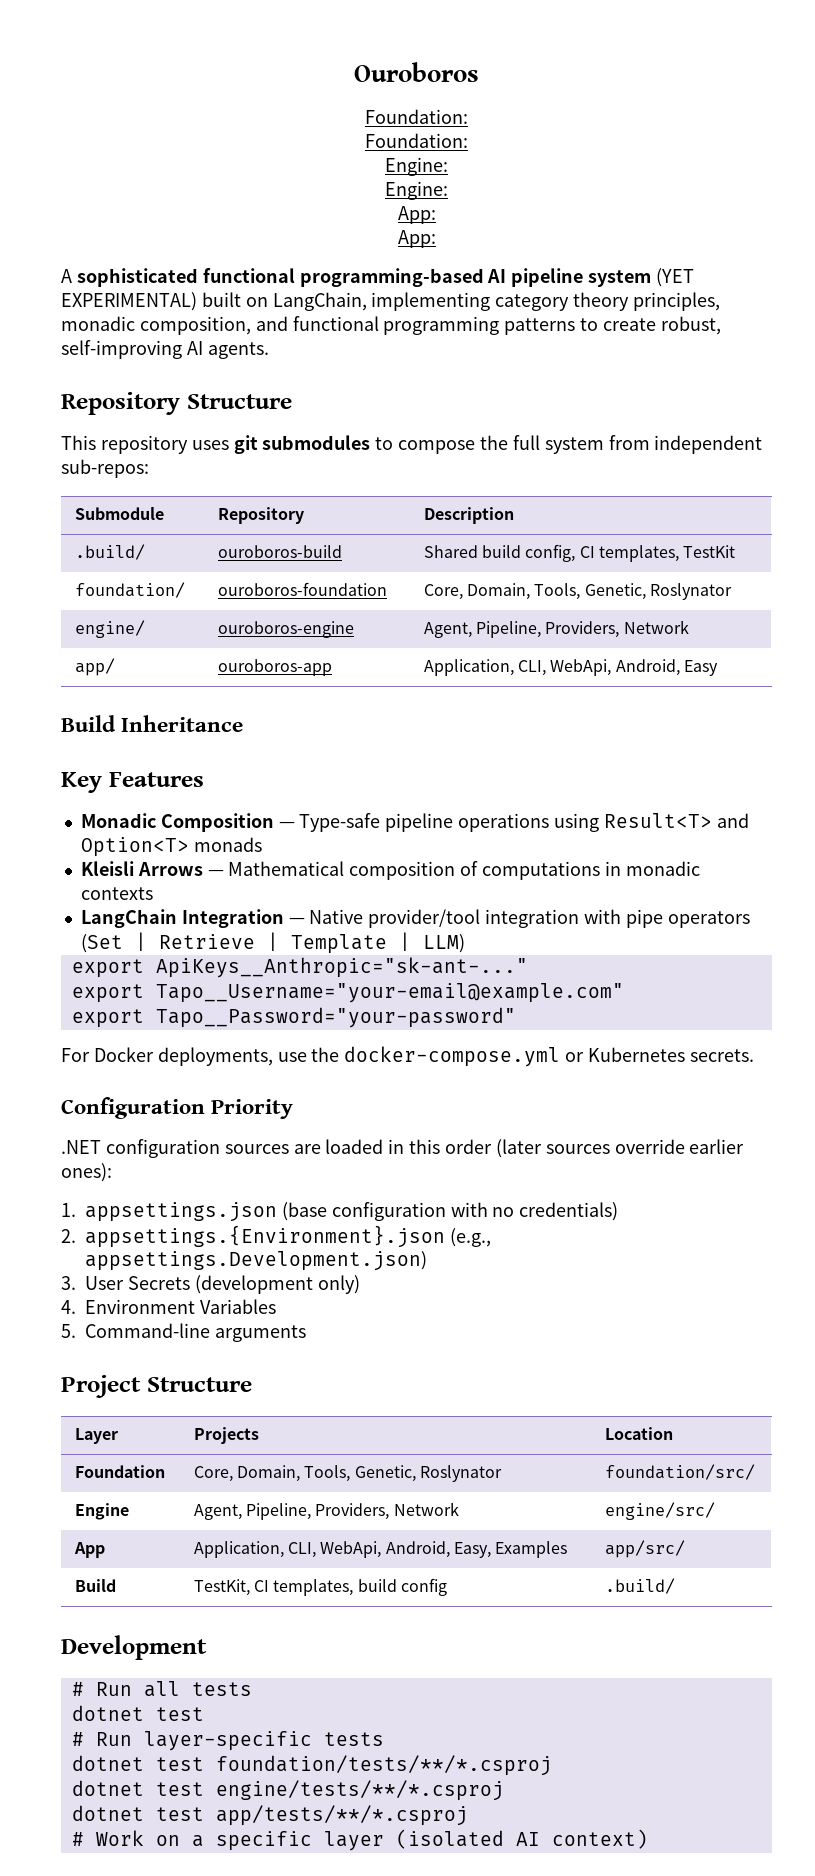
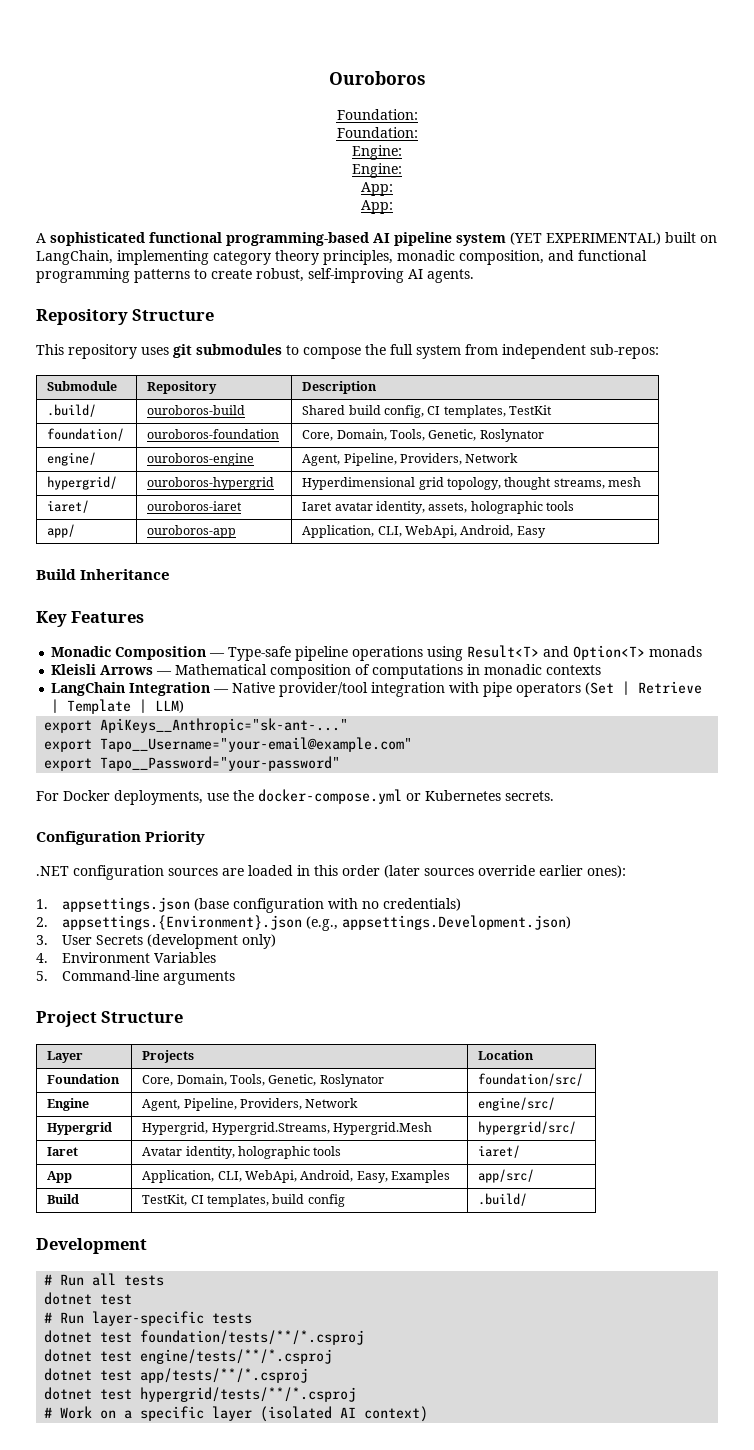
+ hypergrid/ | ouroboros-hypergrid | Hyperdimensional grid topology, thought streams, mesh
+ iaret/ | ouroboros-iaret | Iaret avatar identity, assets, holographic tools
+ Hypergrid | Hypergrid, Hypergrid.Streams, Hypergrid.Mesh | hypergrid/src/
+ Iaret | Avatar identity, holographic tools | iaret/
+ dotnet test hypergrid/tests/**/*.csproj

